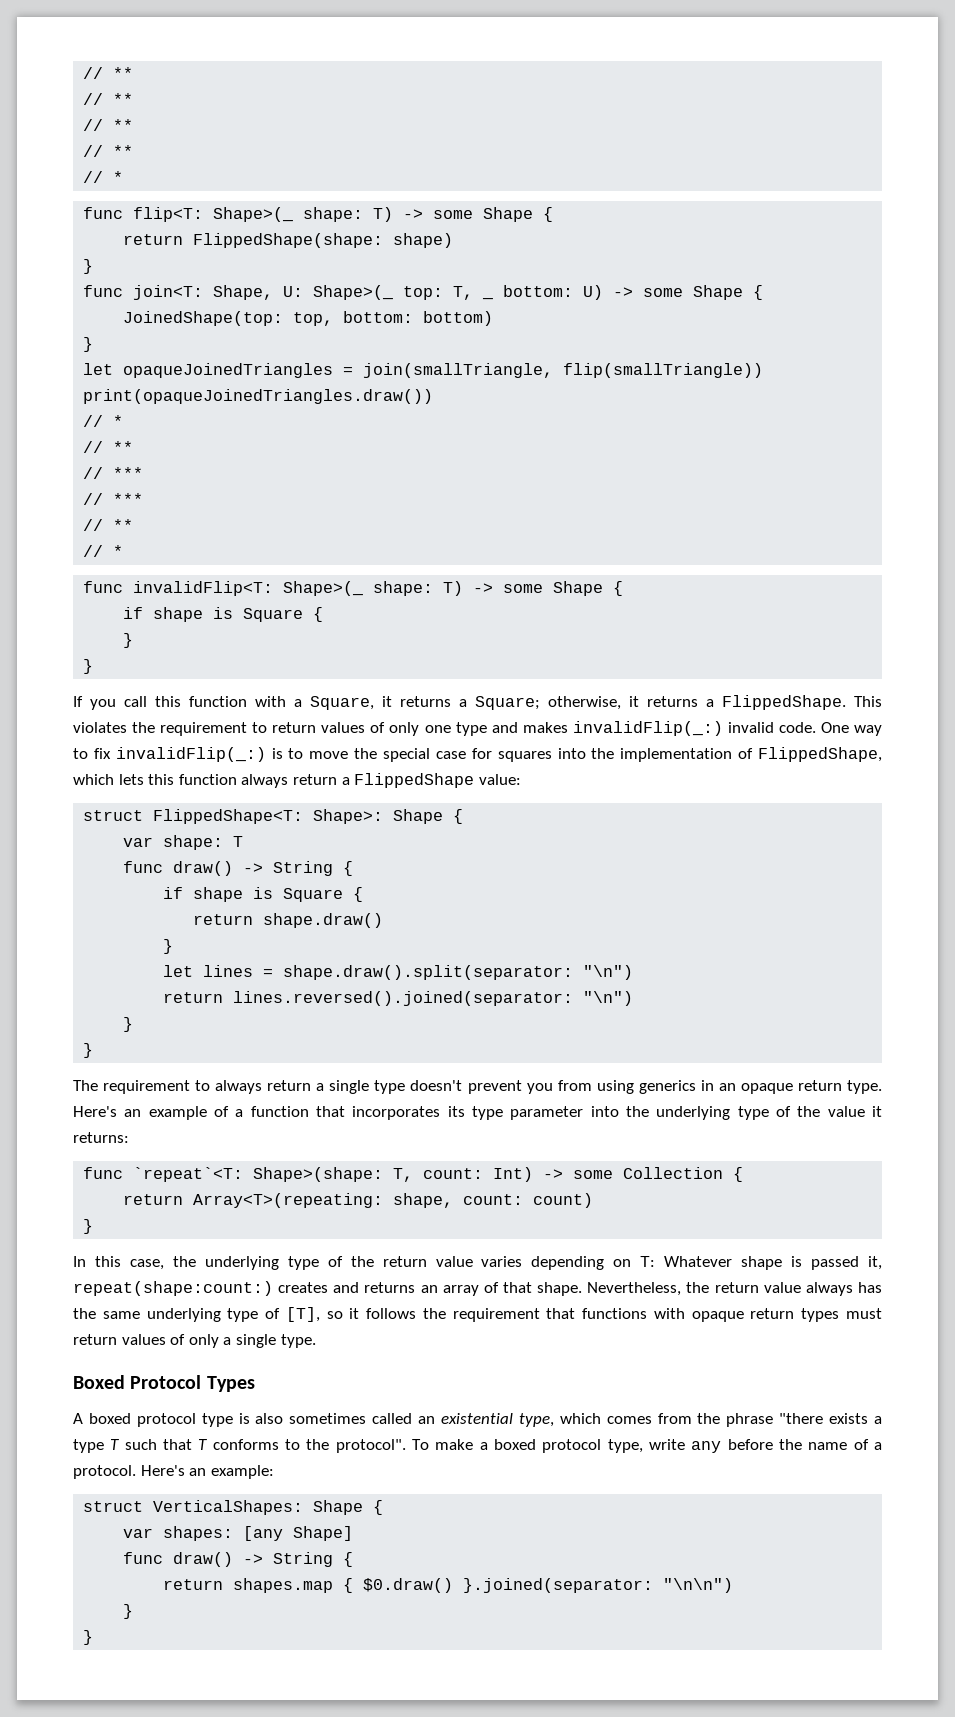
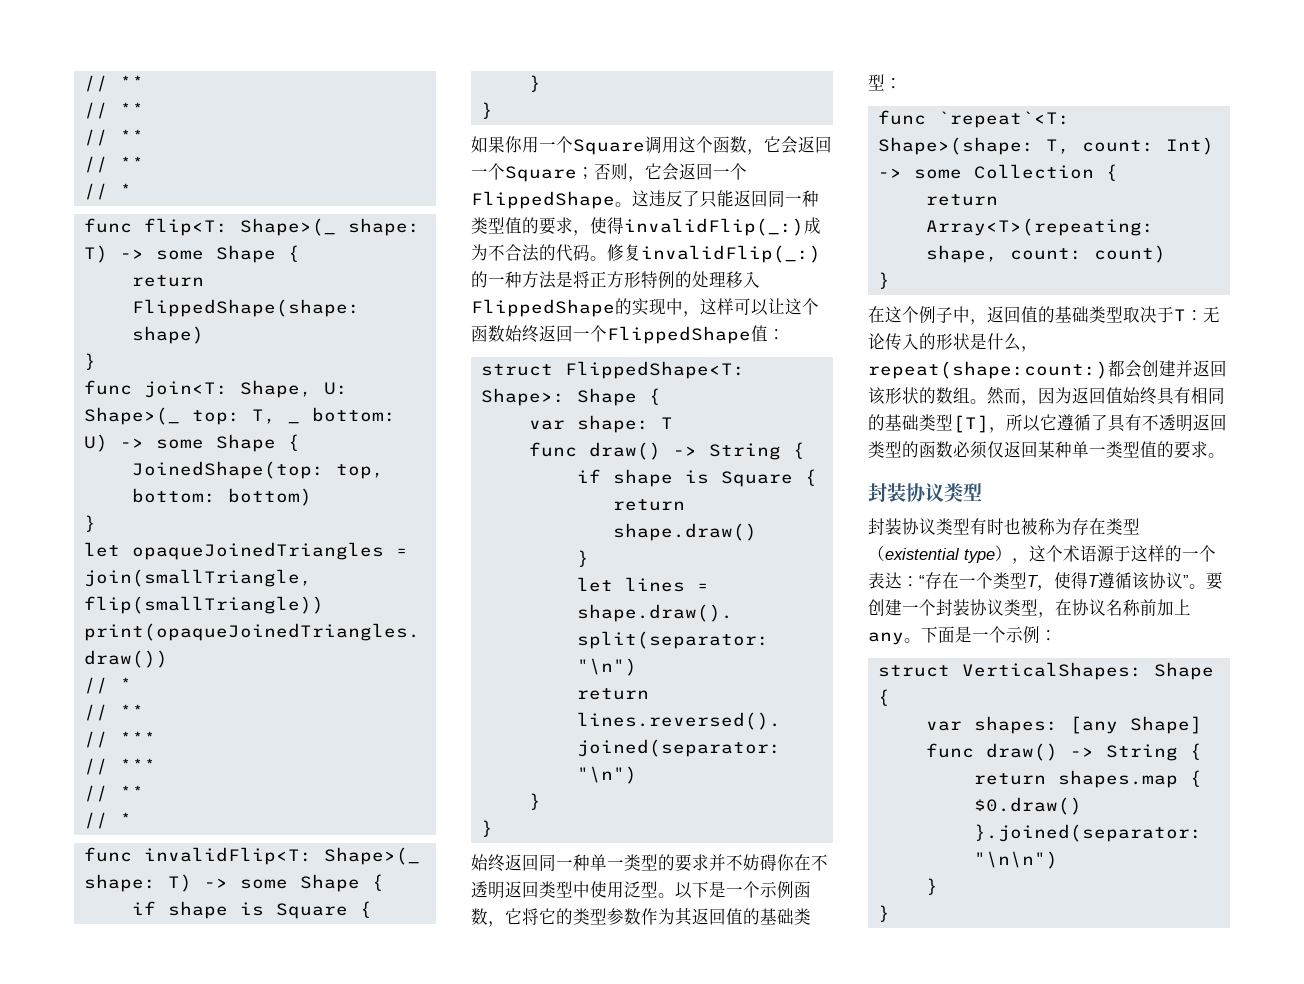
- If you call this function with a Square, it returns a Square; otherwise, it returns a FlippedShape. This violates the requirement to return values of only one type and makes invalidFlip(_:) invalid code. One way to fix invalidFlip(_:) is to move the special case for squares into the implementation of FlippedShape, which lets this function always return a FlippedShape value:
+ 如果你用一个Square调用这个函数，它会返回一个Square；否则，它会返回一个FlippedShape。这违反了只能返回同一种类型值的要求，使得invalidFlip(_:)成为不合法的代码。修复invalidFlip(_:)的一种方法是将正方形特例的处理移入FlippedShape的实现中，这样可以让这个函数始终返回一个FlippedShape值：
- The requirement to always return a single type doesn't prevent you from using generics in an opaque return type. Here's an example of a function that incorporates its type parameter into the underlying type of the value it returns:
+ 始终返回同一种单一类型的要求并不妨碍你在不透明返回类型中使用泛型。以下是一个示例函数，它将它的类型参数作为其返回值的基础类型：
- In this case, the underlying type of the return value varies depending on T: Whatever shape is passed it, repeat(shape:count:) creates and returns an array of that shape. Nevertheless, the return value always has the same underlying type of [T], so it follows the requirement that functions with opaque return types must return values of only a single type.
- Boxed Protocol Types
- A boxed protocol type is also sometimes called an existential type, which comes from the phrase "there exists a type T such that T conforms to the protocol". To make a boxed protocol type, write any before the name of a protocol. Here's an example:
+ 在这个例子中，返回值的基础类型取决于T：无论传入的形状是什么，repeat(shape:count:)都会创建并返回该形状的数组。然而，因为返回值始终具有相同的基础类型[T]，所以它遵循了具有不透明返回类型的函数必须仅返回某种单一类型值的要求。
+ 封装协议类型
+ 封装协议类型有时也被称为存在类型（existential type），这个术语源于这样的一个表达：“存在一个类型T，使得T遵循该协议”。要创建一个封装协议类型，在协议名称前加上any。下面是一个示例：

